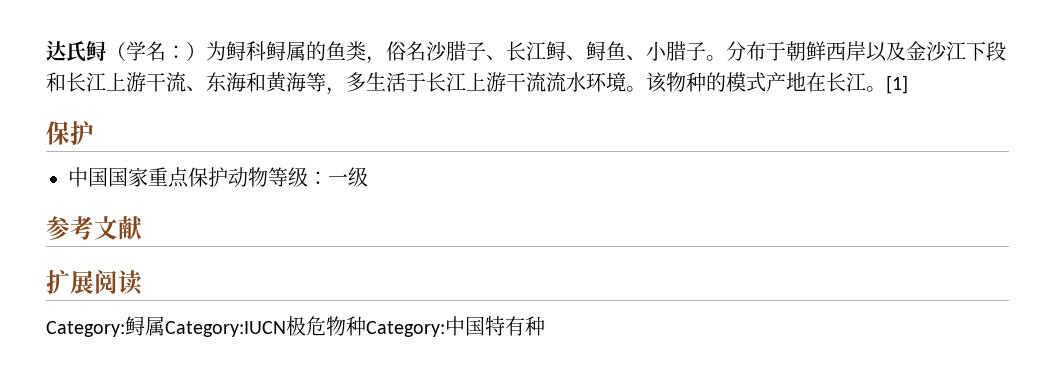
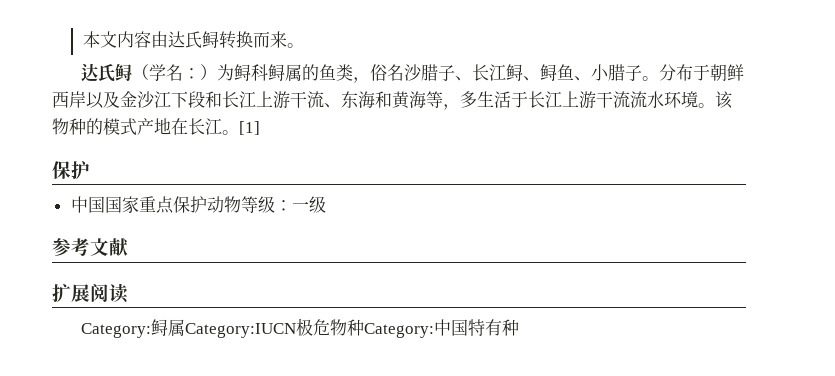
+ 本文内容由达氏鲟转换而来。

